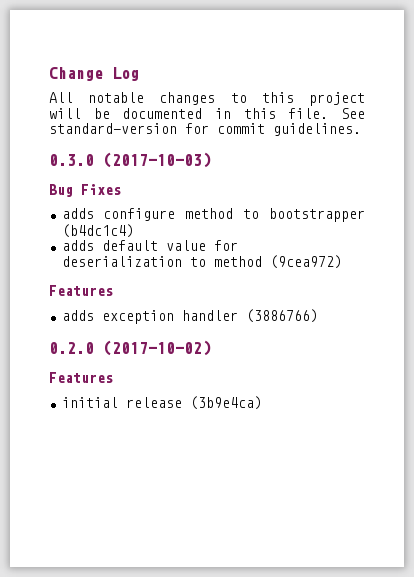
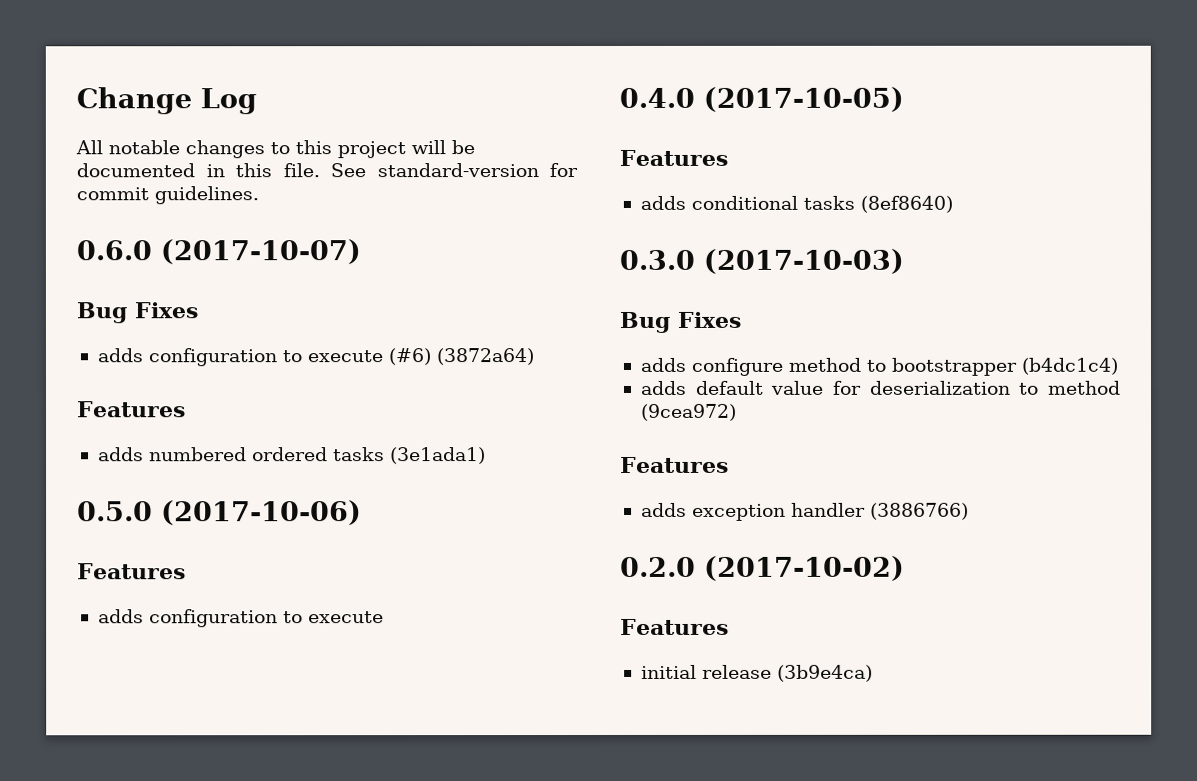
+ 0.6.0 (2017-10-07)
+ Bug Fixes
+ adds configuration to execute (#6) (3872a64)
+ Features
+ adds numbered ordered tasks (3e1ada1)
+ 0.5.0 (2017-10-06)
+ Features
+ adds configuration to execute
+ 0.4.0 (2017-10-05)
+ Features
+ adds conditional tasks (8ef8640)

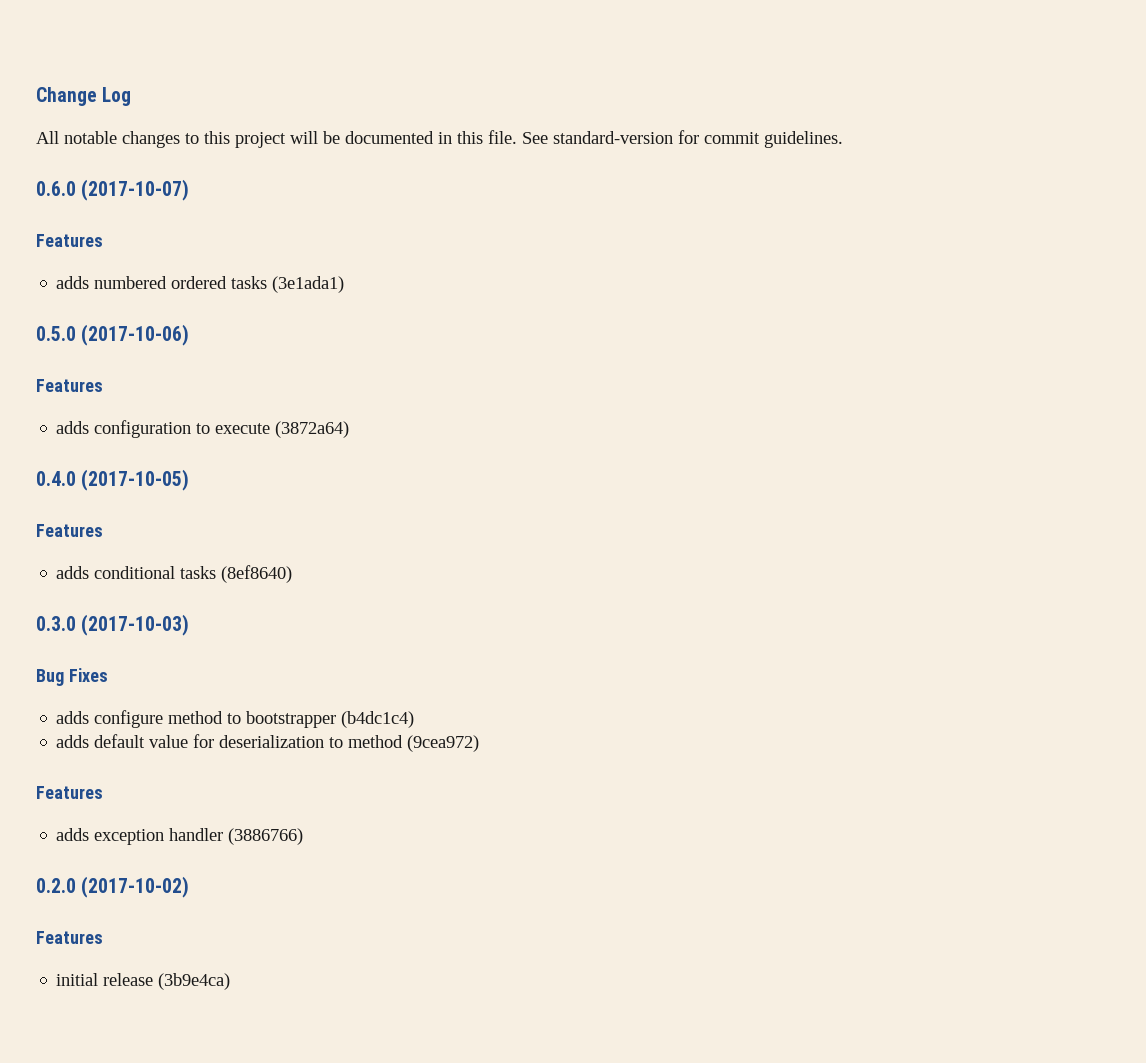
  0.6.0 (2017-10-07)
- Bug Fixes
- adds configuration to execute (#6) (3872a64)
  0.5.0 (2017-10-06)
  Features
- adds configuration to execute
+ adds configuration to execute (3872a64)

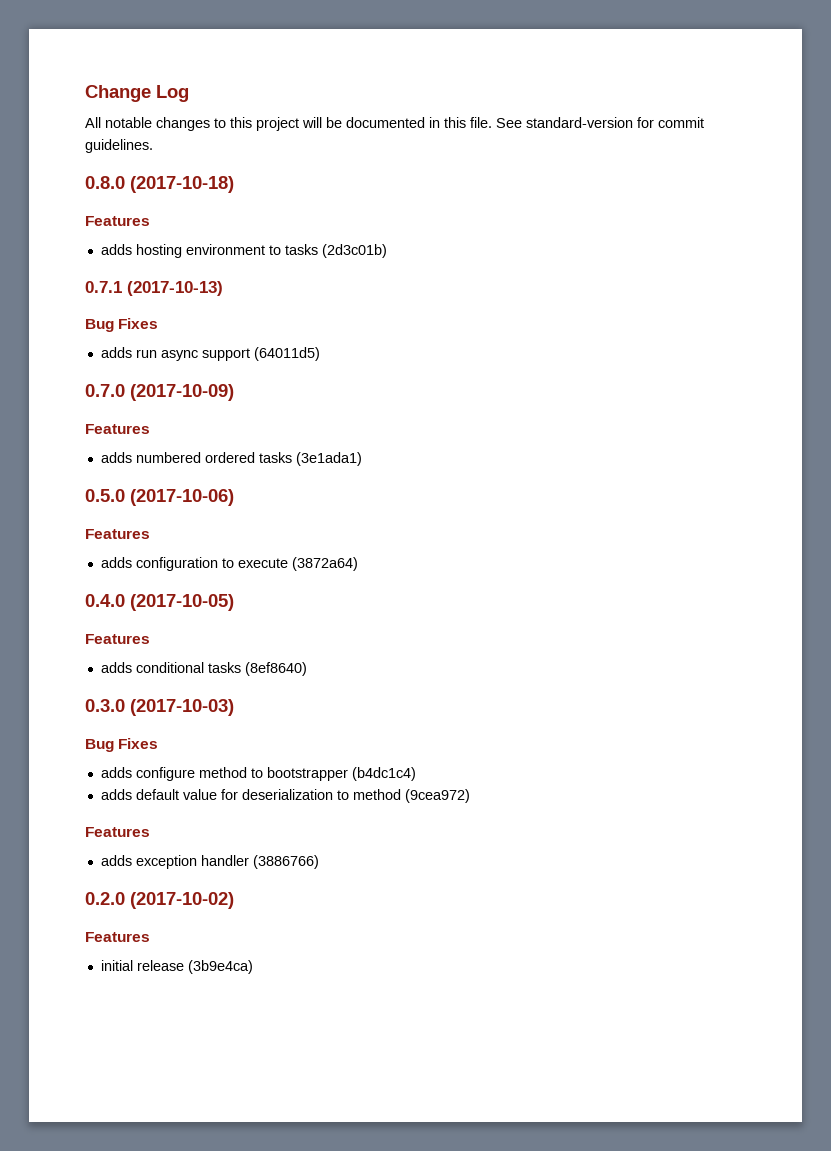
- 0.6.0 (2017-10-07)
+ 0.8.0 (2017-10-18)
+ Features
+ adds hosting environment to tasks (2d3c01b)
+ 0.7.1 (2017-10-13)
+ Bug Fixes
+ adds run async support (64011d5)
+ 0.7.0 (2017-10-09)

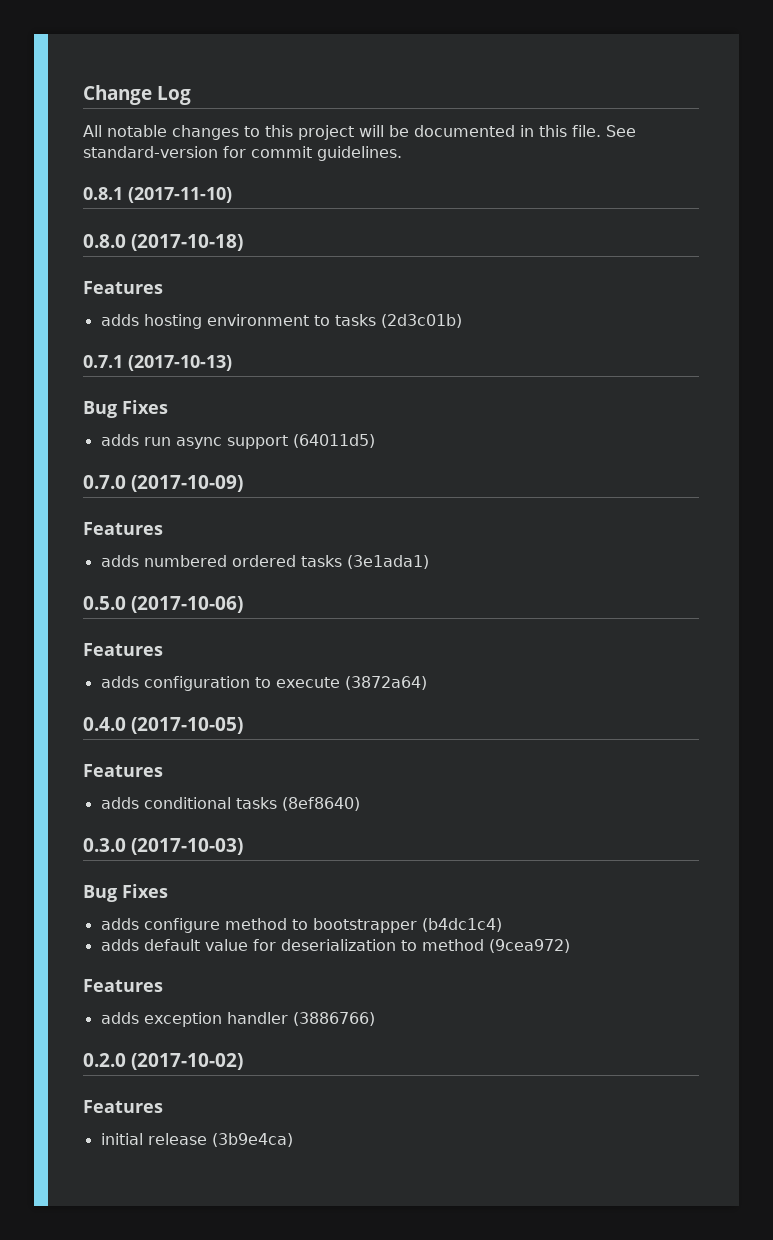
+ 0.8.1 (2017-11-10)

